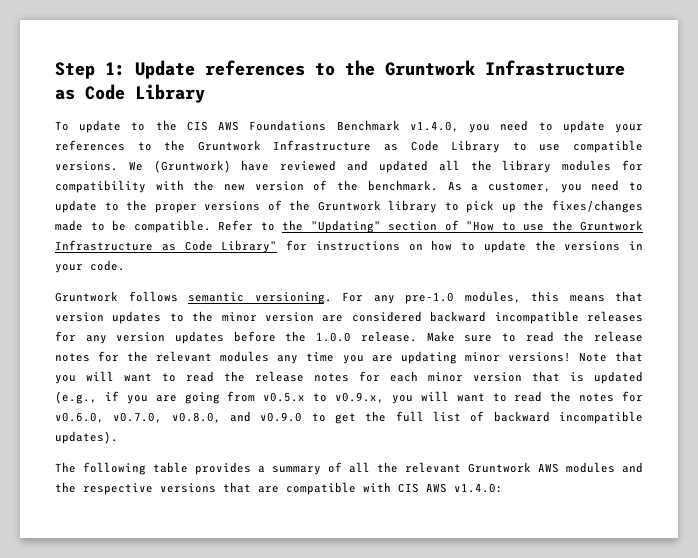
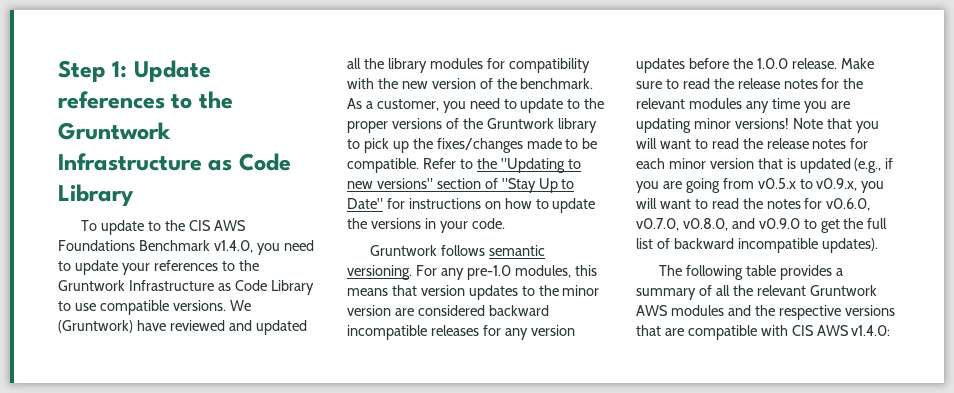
- Refer to the "Updating" section of "How to use the Gruntwork Infrastructure as Code Library" for instructions on how to update the versions in your code.
+ Refer to the "Updating to new versions" section of "Stay Up to Date" for instructions on how to update the versions in your code.

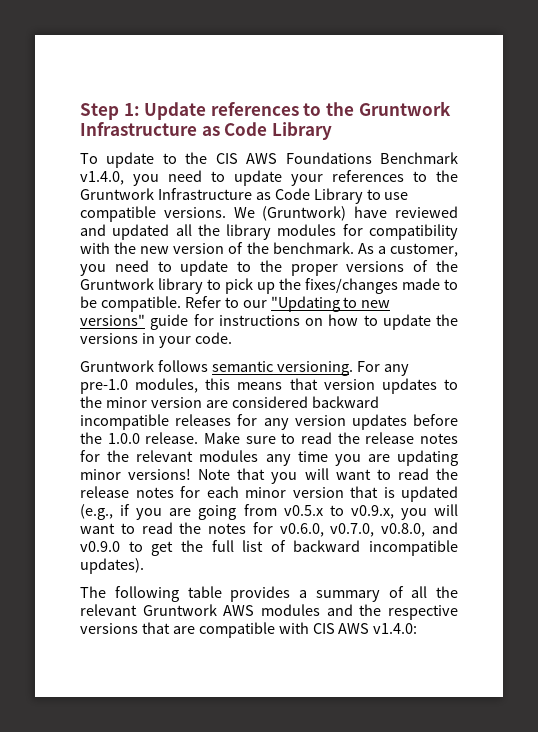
- Refer to the "Updating to new versions" section of "Stay Up to Date" for instructions on how to update the versions in your code.
+ Refer to our "Updating to new versions" guide for instructions on how to update the versions in your code.

